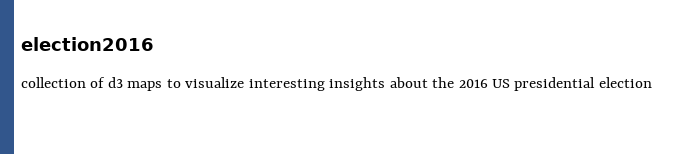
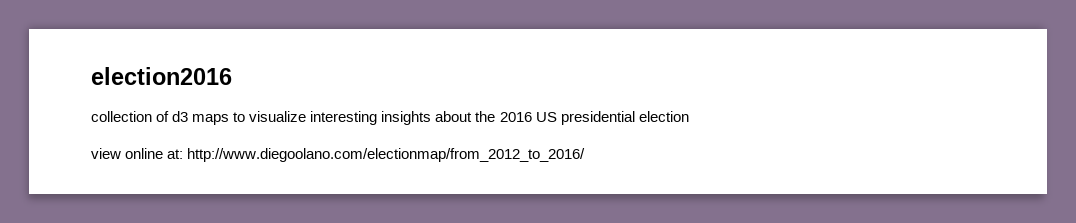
+ view online at: http://www.diegoolano.com/electionmap/from_2012_to_2016/

